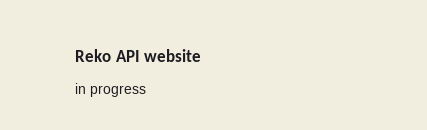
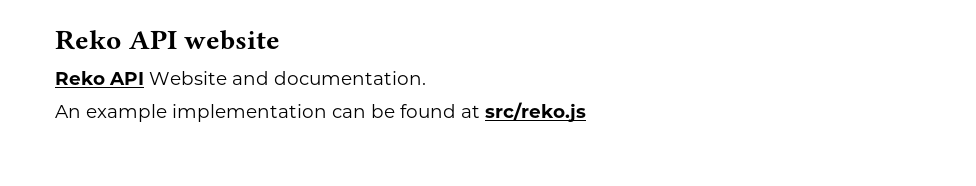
- in progress
+ Reko API Website and documentation.
+ An example implementation can be found at src/reko.js

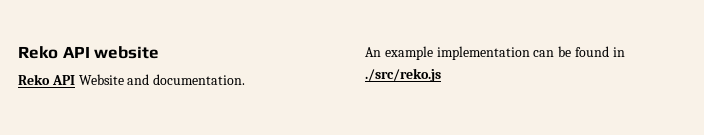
- An example implementation can be found at src/reko.js
+ An example implementation can be found in ./src/reko.js

